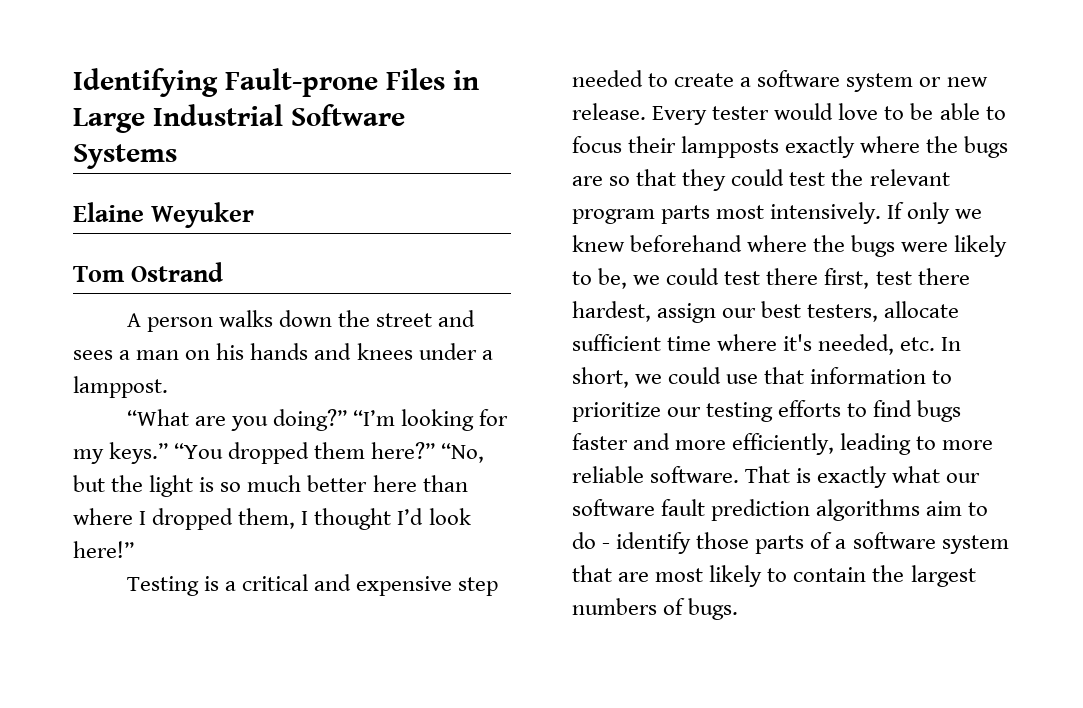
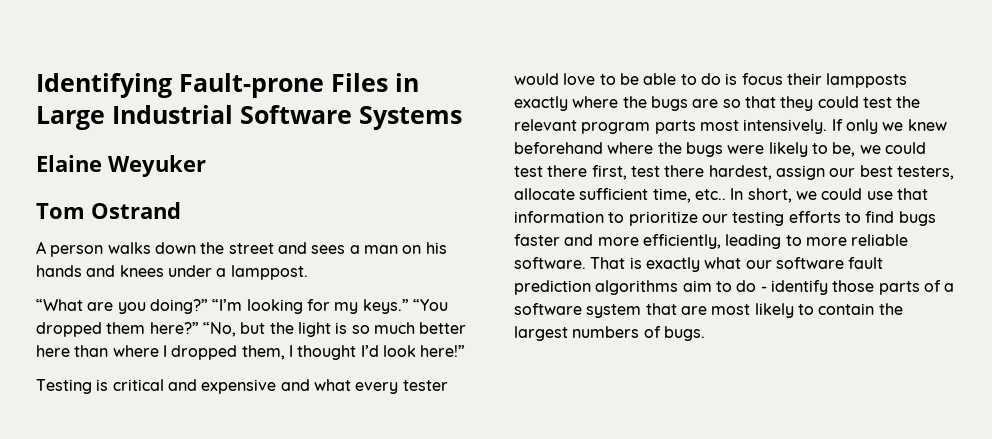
- Testing is a critical and expensive step needed to create a software system or new release. Every tester would love to be able to focus their lampposts exactly where the bugs are so that they could test the relevant program parts most intensively.
+ Testing is critical and expensive and what every tester would love to be able to do is focus their lampposts exactly where the bugs are so that they could test the relevant program parts most intensively.
- If only we knew beforehand where the bugs were likely to be, we could test there first, test there hardest, assign our best testers, allocate sufficient time where it's needed, etc. In short, we could use that information to prioritize our testing efforts to find bugs faster and more efficiently, leading to more reliable software.
+ If only we knew beforehand where the bugs were likely to be, we could test there first, test there hardest, assign our best testers, allocate sufficient time, etc.. In short, we could use that information to prioritize our testing efforts to find bugs faster and more efficiently, leading to more reliable software.

